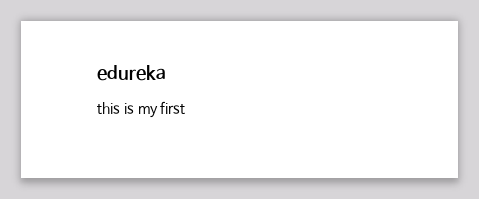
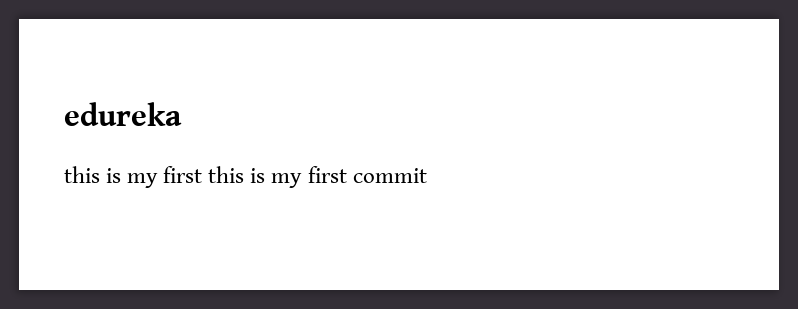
- this is my first
+ this is my first this is my first commit

